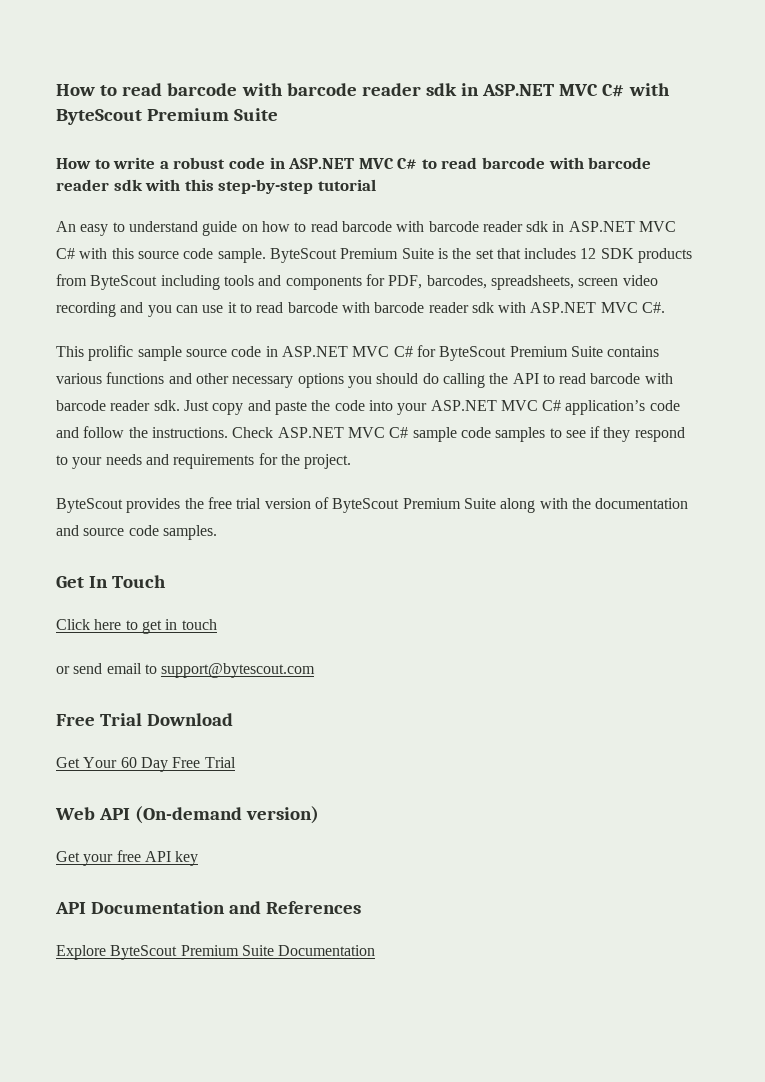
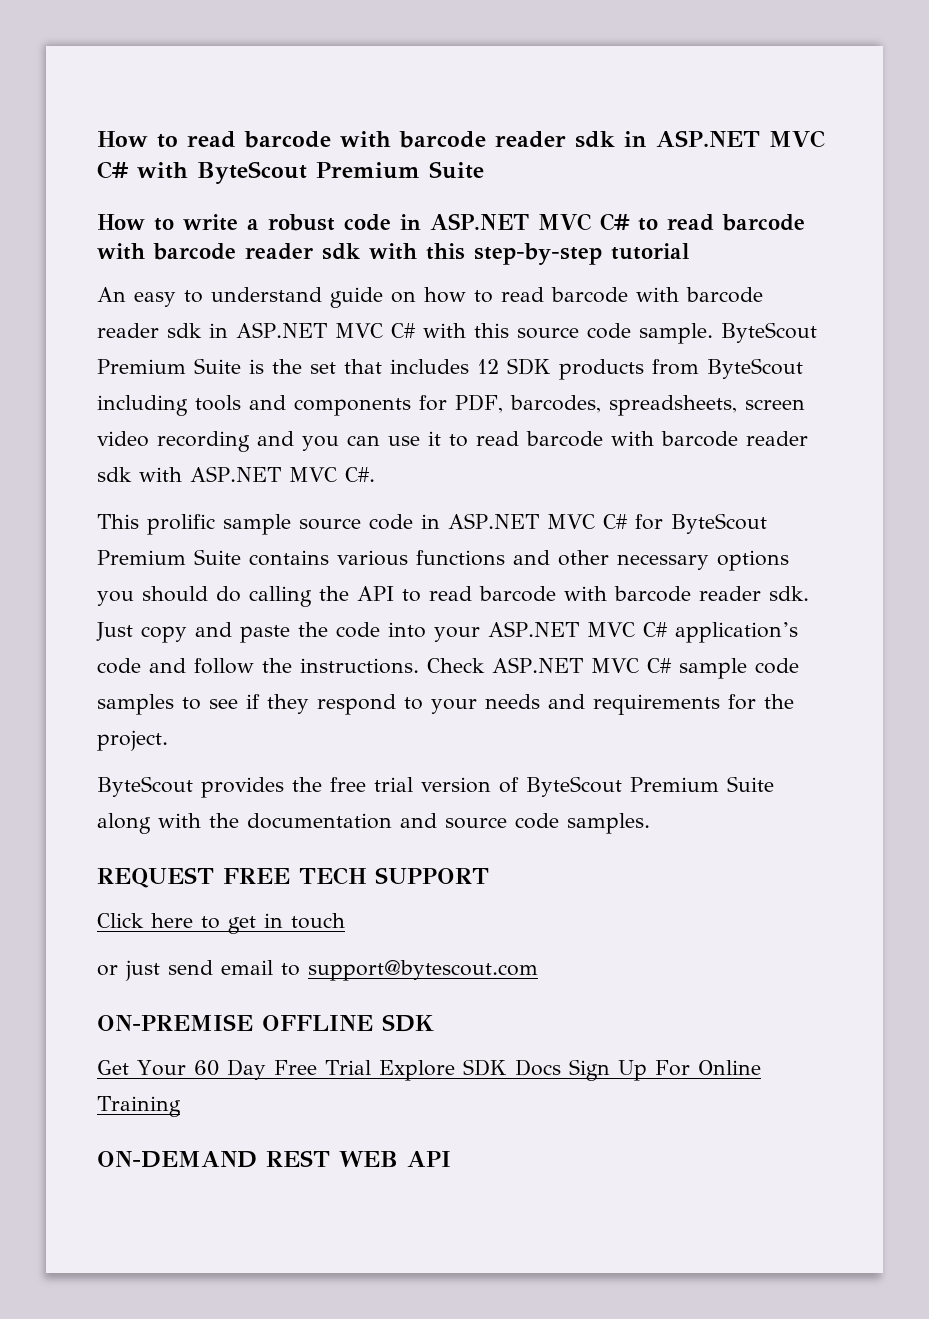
- Get In Touch
+ REQUEST FREE TECH SUPPORT
- or send email to support@bytescout.com
+ or just send email to support@bytescout.com
- Free Trial Download
+ ON-PREMISE OFFLINE SDK
- Get Your 60 Day Free Trial
- Web API (On-demand version)
- Get your free API key
- API Documentation and References
- Explore ByteScout Premium Suite Documentation
+ Get Your 60 Day Free Trial Explore SDK Docs Sign Up For Online Training
+ ON-DEMAND REST WEB API

